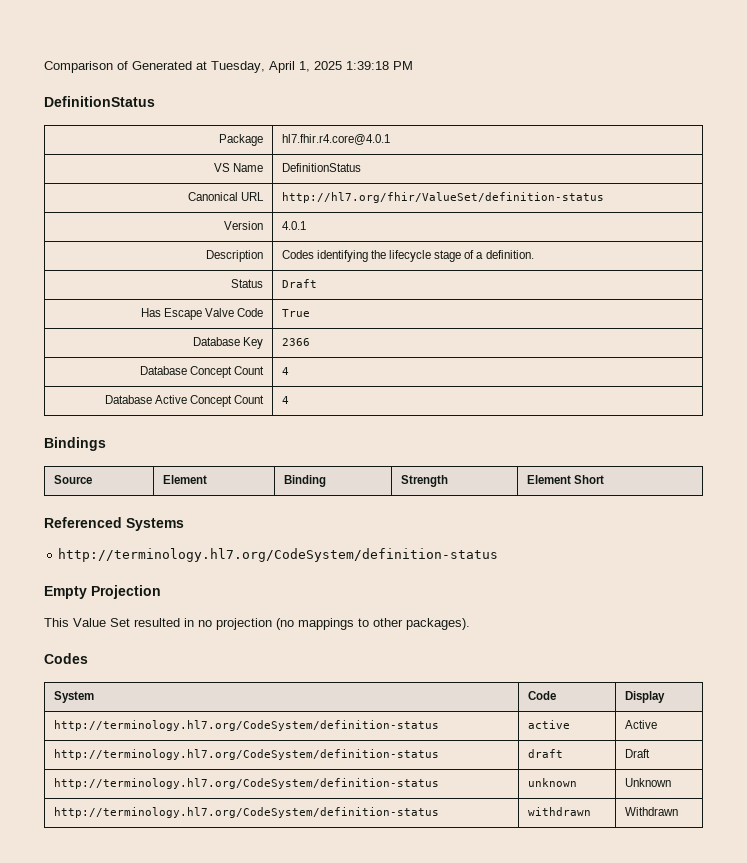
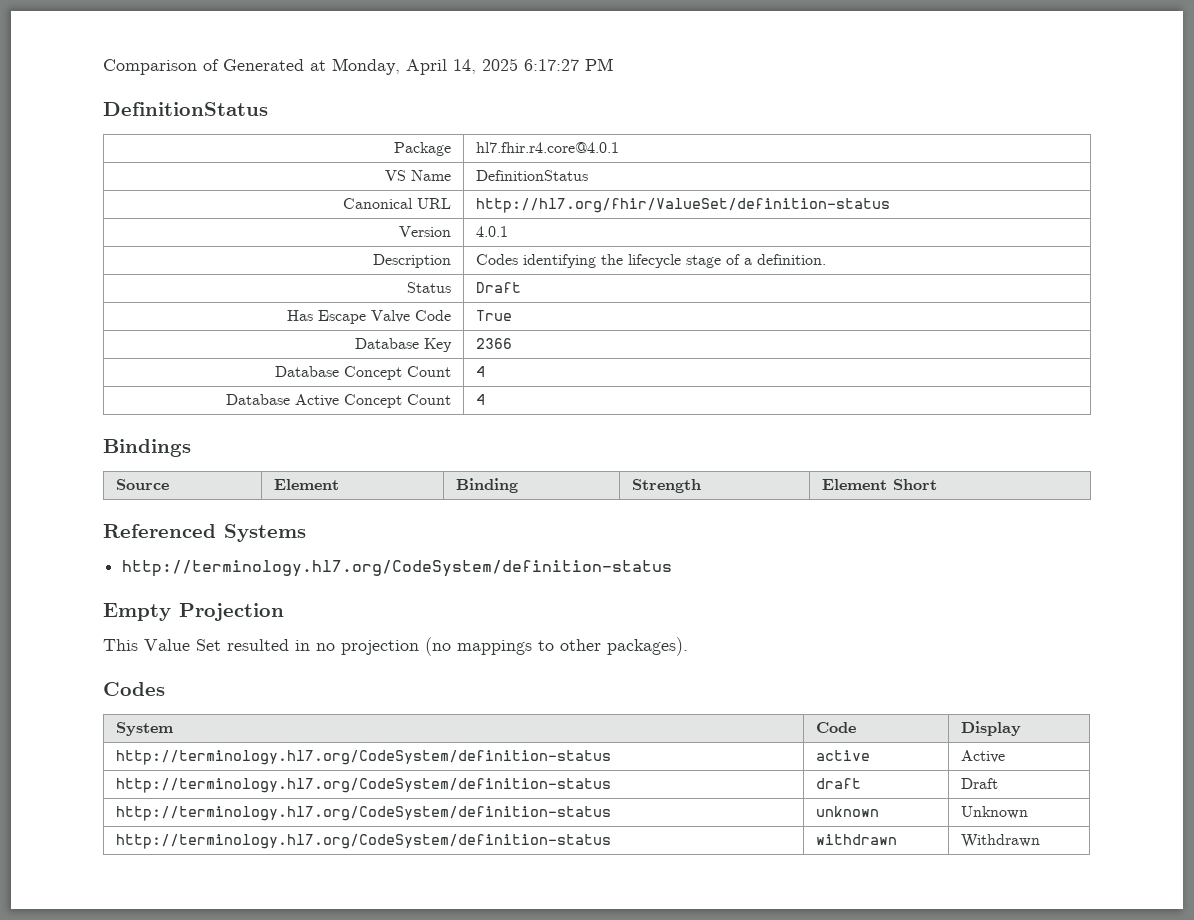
- Comparison of Generated at Tuesday, April 1, 2025 1:39:18 PM
+ Comparison of Generated at Monday, April 14, 2025 6:17:27 PM

